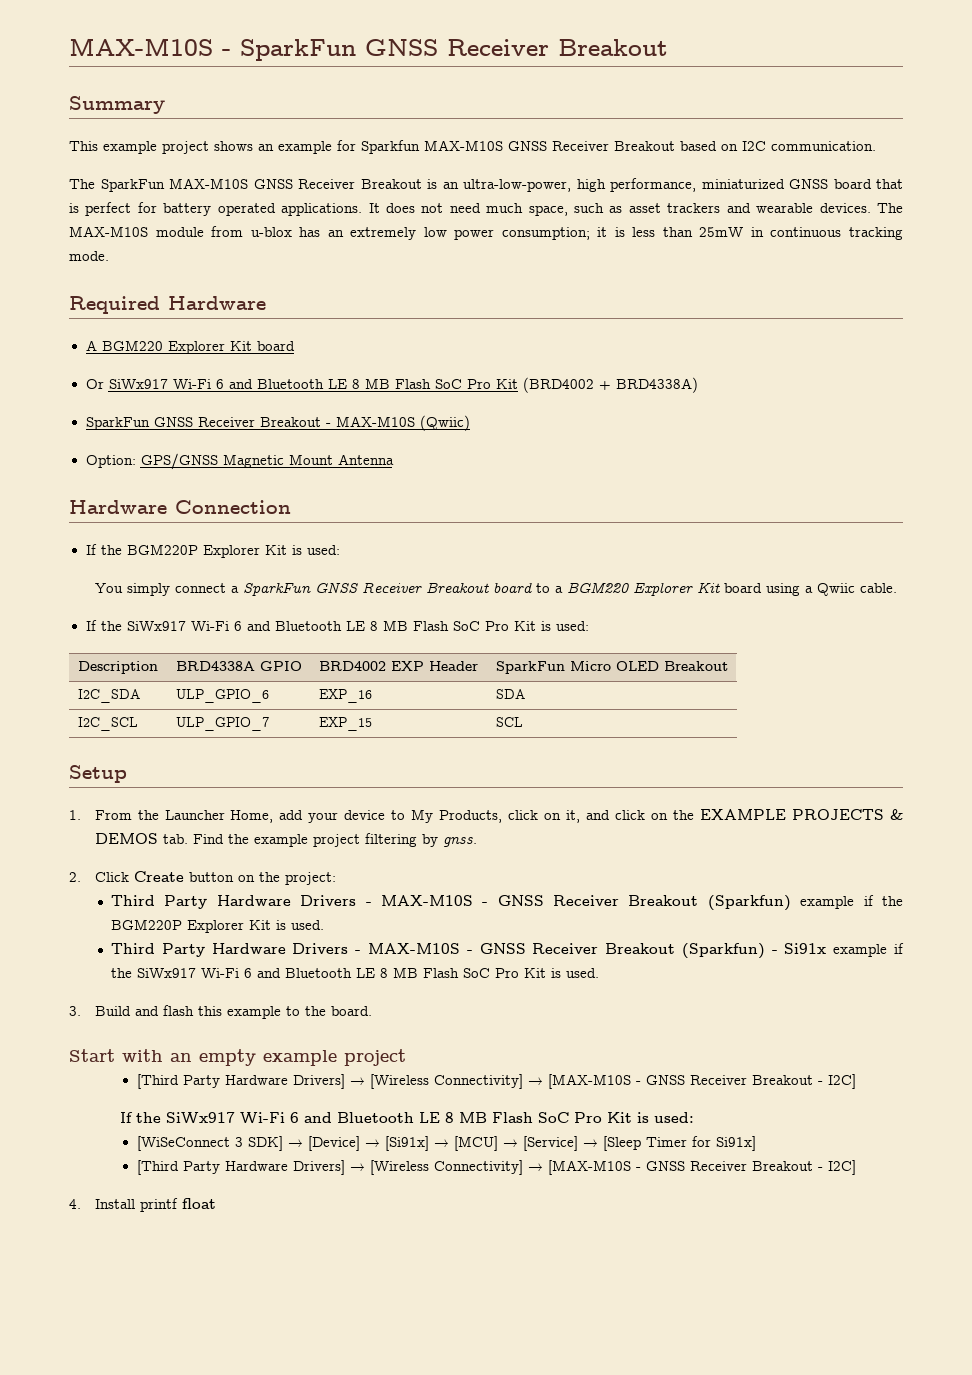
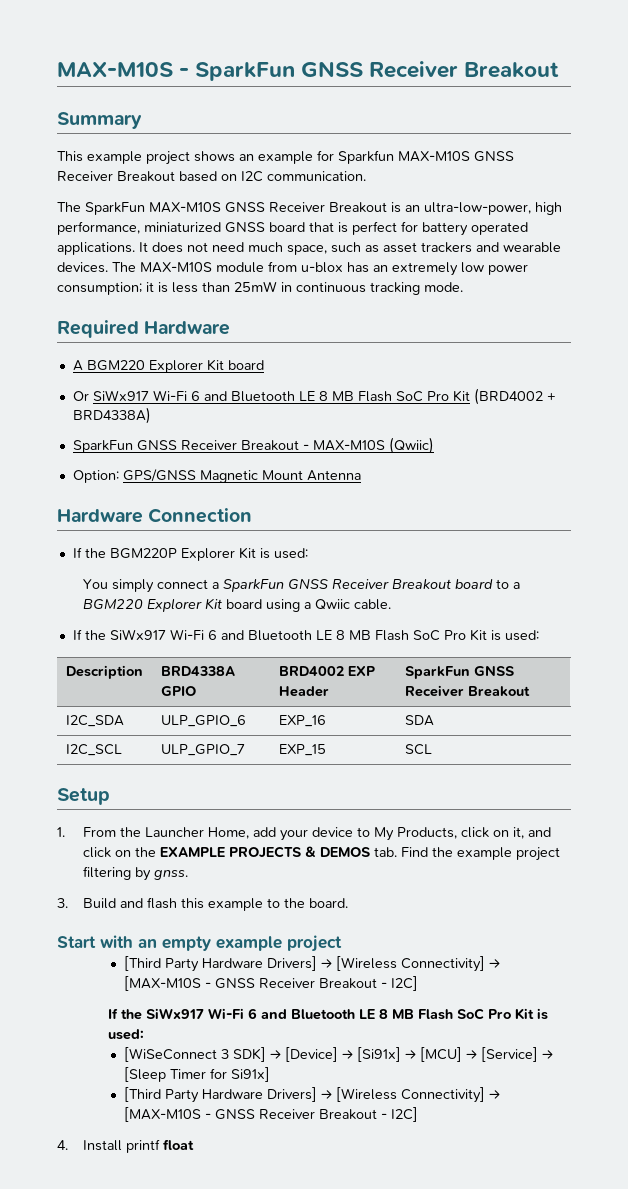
- Description | BRD4338A GPIO | BRD4002 EXP Header | SparkFun Micro OLED Breakout
+ Description | BRD4338A GPIO | BRD4002 EXP Header | SparkFun GNSS Receiver Breakout
- 2. Click Create button on the project:
- Third Party Hardware Drivers - MAX-M10S - GNSS Receiver Breakout (Sparkfun) example if the BGM220P Explorer Kit is used.
- Third Party Hardware Drivers - MAX-M10S - GNSS Receiver Breakout (Sparkfun) - Si91x example if the SiWx917 Wi-Fi 6 and Bluetooth LE 8 MB Flash SoC Pro Kit is used.

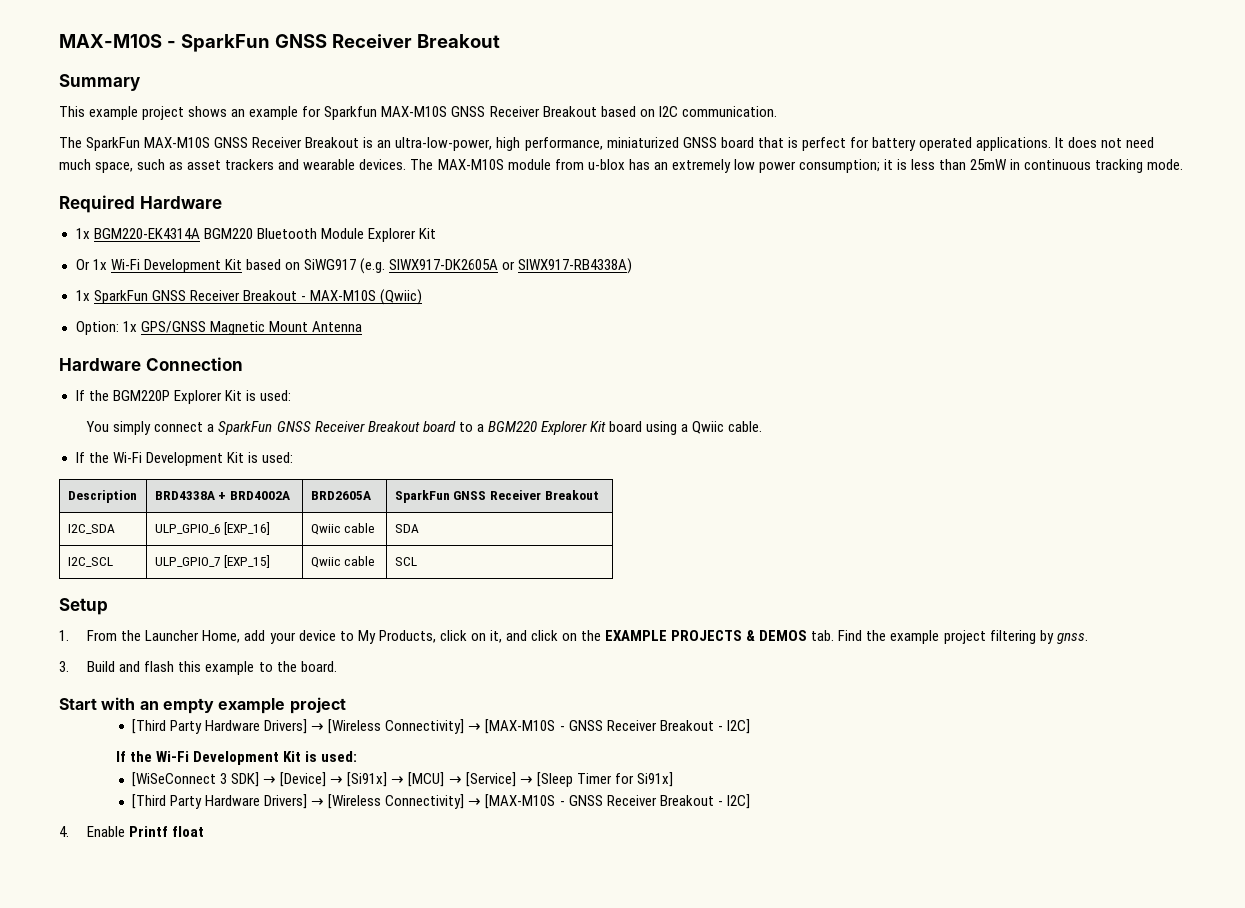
- A BGM220 Explorer Kit board
+ 1x BGM220-EK4314A BGM220 Bluetooth Module Explorer Kit
- Or SiWx917 Wi-Fi 6 and Bluetooth LE 8 MB Flash SoC Pro Kit (BRD4002 + BRD4338A)
- SparkFun GNSS Receiver Breakout - MAX-M10S (Qwiic)
+ Or 1x Wi-Fi Development Kit based on SiWG917 (e.g. SIWX917-DK2605A or SIWX917-RB4338A)
+ 1x SparkFun GNSS Receiver Breakout - MAX-M10S (Qwiic)
- Option: GPS/GNSS Magnetic Mount Antenna
+ Option: 1x GPS/GNSS Magnetic Mount Antenna
  You simply connect a SparkFun GNSS Receiver Breakout board to a BGM220 Explorer Kit board using a Qwiic cable.
- If the SiWx917 Wi-Fi 6 and Bluetooth LE 8 MB Flash SoC Pro Kit is used:
+ If the Wi-Fi Development Kit is used:
- Description | BRD4338A GPIO | BRD4002 EXP Header | SparkFun GNSS Receiver Breakout
+ Description | BRD4338A + BRD4002A | BRD2605A | SparkFun GNSS Receiver Breakout
- I2C_SDA | ULP_GPIO_6 | EXP_16 | SDA
+ I2C_SDA | ULP_GPIO_6 [EXP_16] | Qwiic cable | SDA
- I2C_SCL | ULP_GPIO_7 | EXP_15 | SCL
+ I2C_SCL | ULP_GPIO_7 [EXP_15] | Qwiic cable | SCL
  Start with an empty example project
  [Third Party Hardware Drivers] → [Wireless Connectivity] → [MAX-M10S - GNSS Receiver Breakout - I2C]
- If the SiWx917 Wi-Fi 6 and Bluetooth LE 8 MB Flash SoC Pro Kit is used:
+ If the Wi-Fi Development Kit is used:
- 4. Install printf float
+ 4. Enable Printf float

